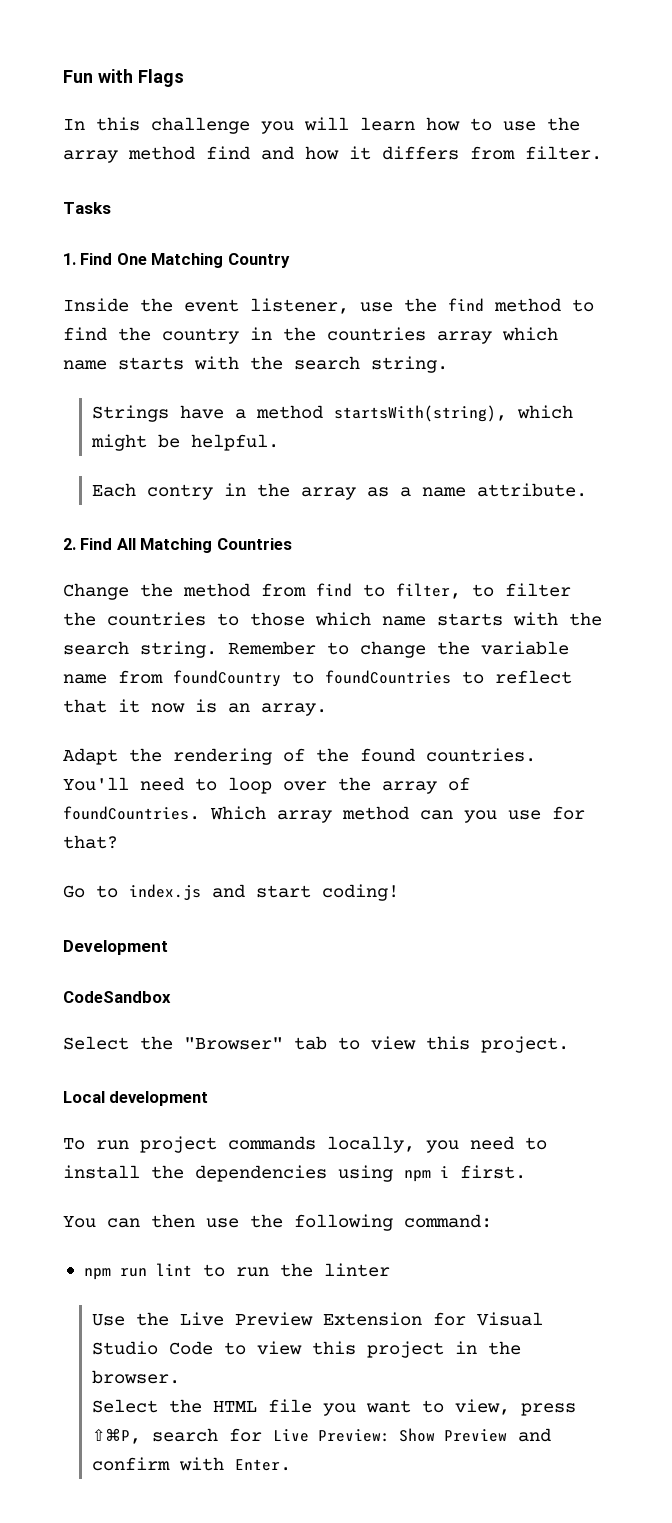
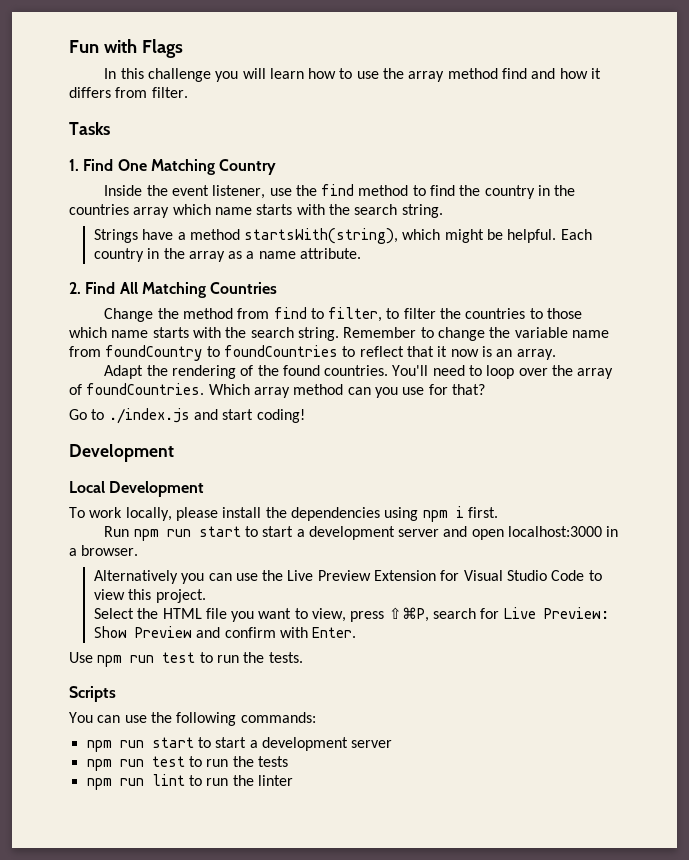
- Strings have a method startsWith(string), which might be helpful.
- Each contry in the array as a name attribute.
+ Strings have a method startsWith(string), which might be helpful. Each country in the array as a name attribute.
- Go to index.js and start coding!
+ Go to ./index.js and start coding!
- CodeSandbox
- Select the "Browser" tab to view this project.
- Local development
+ Local Development
- To run project commands locally, you need to install the dependencies using npm i first.
+ To work locally, please install the dependencies using npm i first.
- You can then use the following command:
- npm run lint to run the linter
- Use the Live Preview Extension for Visual Studio Code to view this project in the browser.
+ Run npm run start to start a development server and open localhost:3000 in a browser.
+ Alternatively you can use the Live Preview Extension for Visual Studio Code to view this project.
+ Use npm run test to run the tests.
+ Scripts
+ You can use the following commands:
+ npm run start to start a development server
+ npm run test to run the tests
+ npm run lint to run the linter

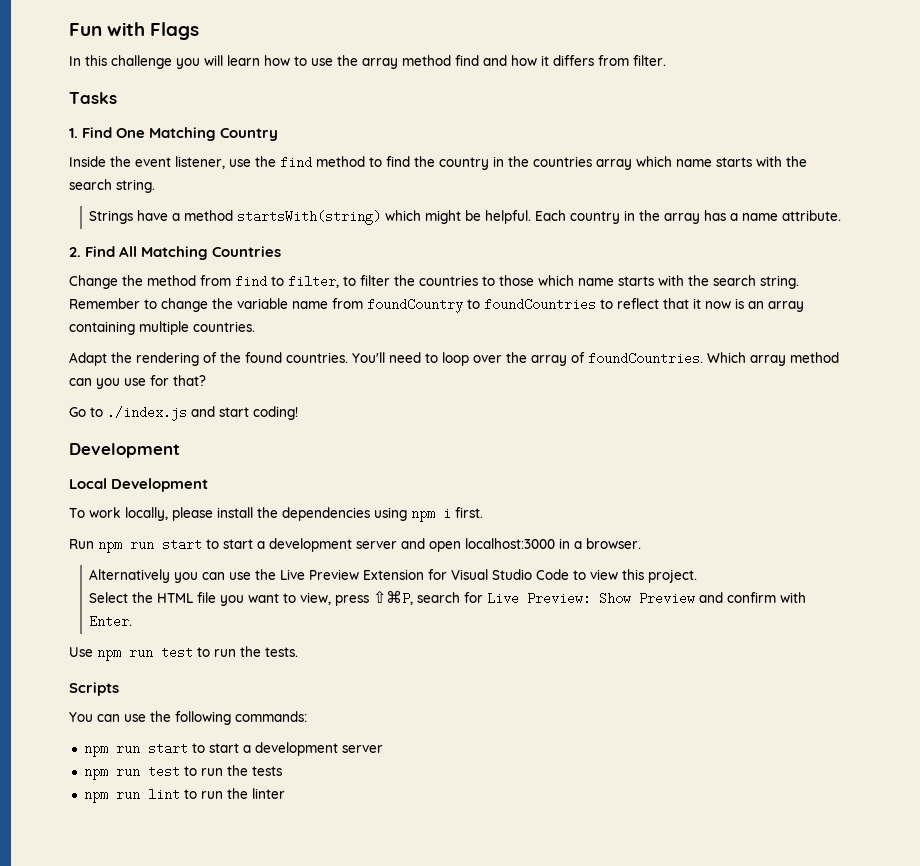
- Strings have a method startsWith(string), which might be helpful.
+ Strings have a method startsWith(string) which might be helpful.
- Each country in the array as a name attribute.
+ Each country in the array has a name attribute.
- Remember to change the variable name from foundCountry to foundCountries to reflect that it now is an array.
+ Remember to change the variable name from foundCountry to foundCountries to reflect that it now is an array containing multiple countries.

